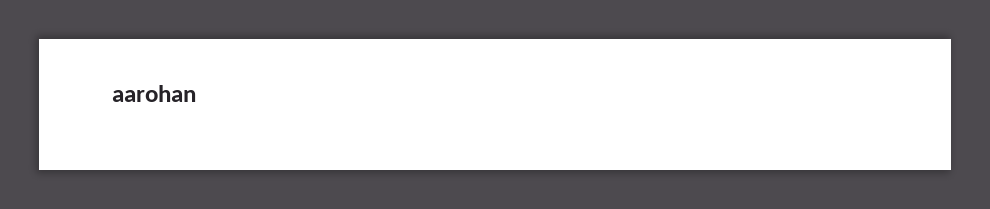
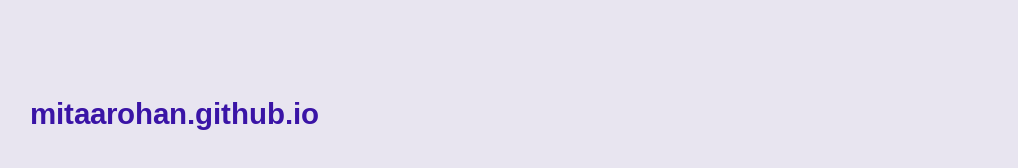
- aarohan
+ mitaarohan.github.io

